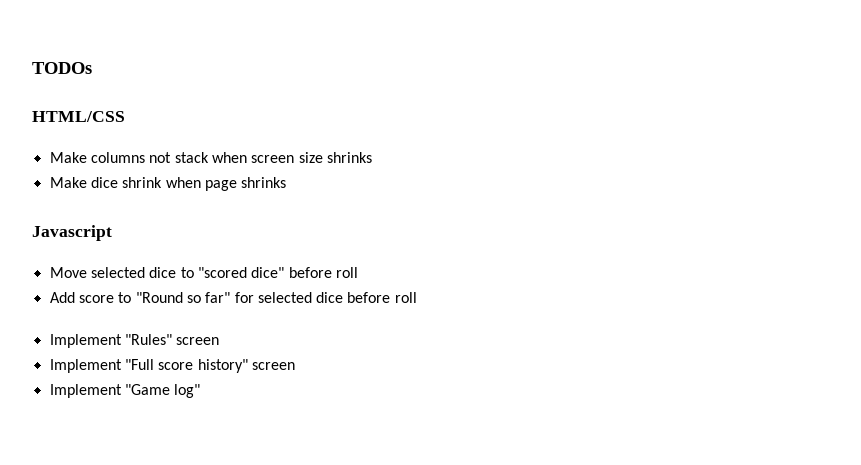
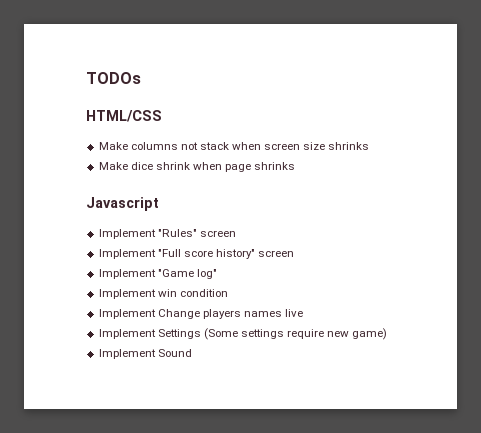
- Move selected dice to "scored dice" before roll
- Add score to "Round so far" for selected dice before roll
+ Implement win condition
+ Implement Change players names live
+ Implement Settings (Some settings require new game)
+ Implement Sound

